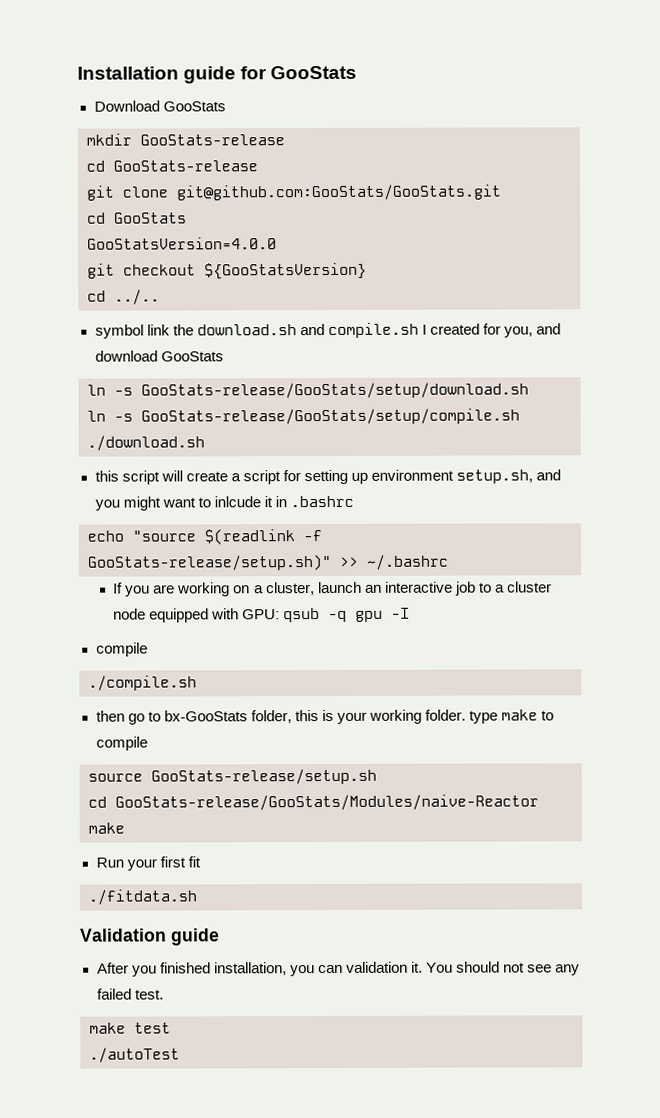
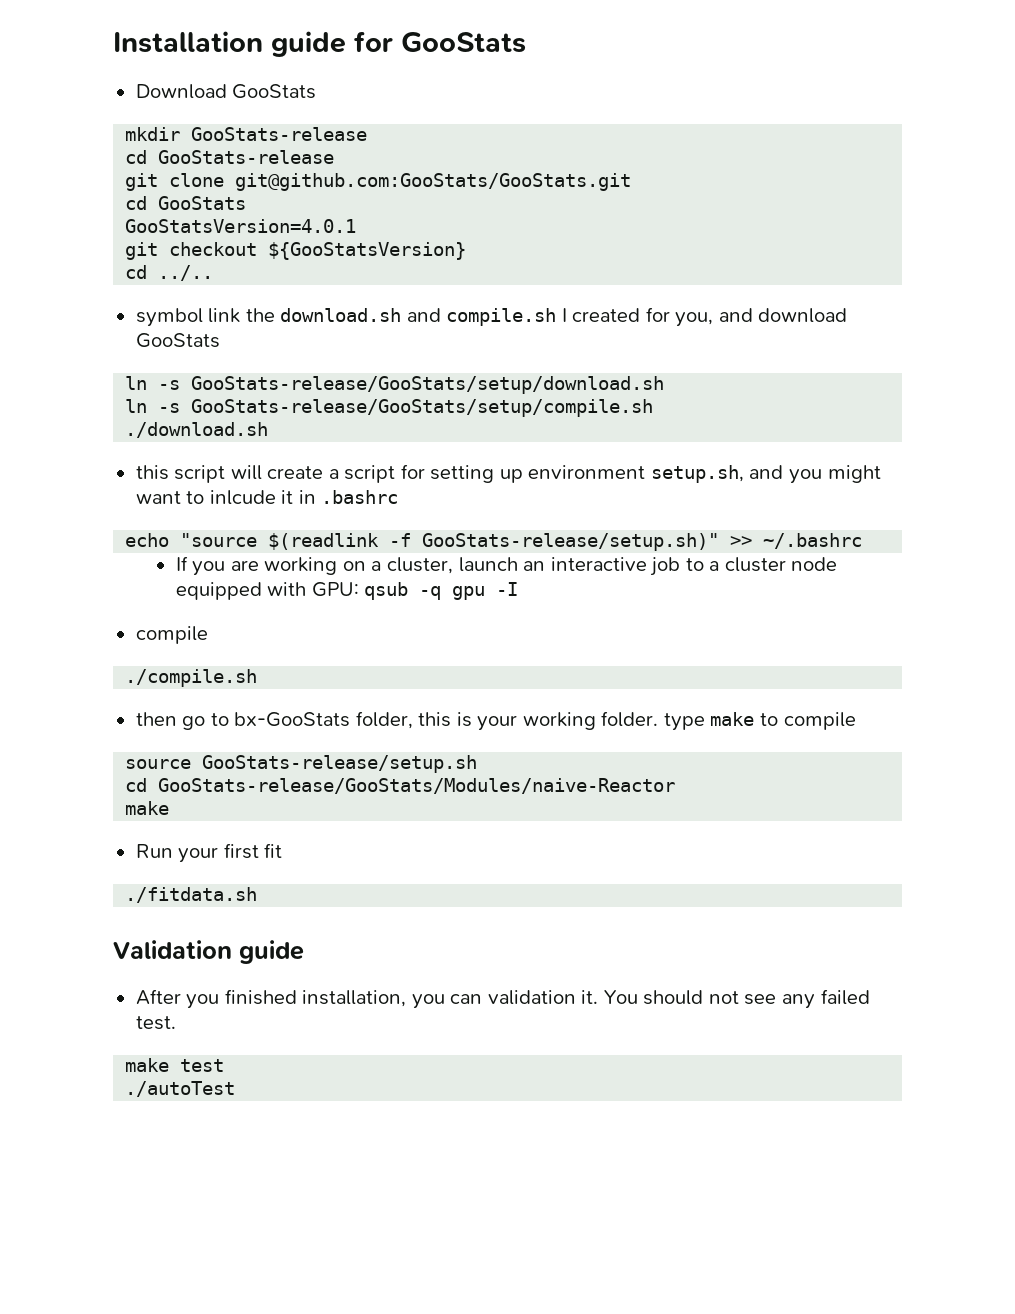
- GooStatsVersion=4.0.0
+ GooStatsVersion=4.0.1

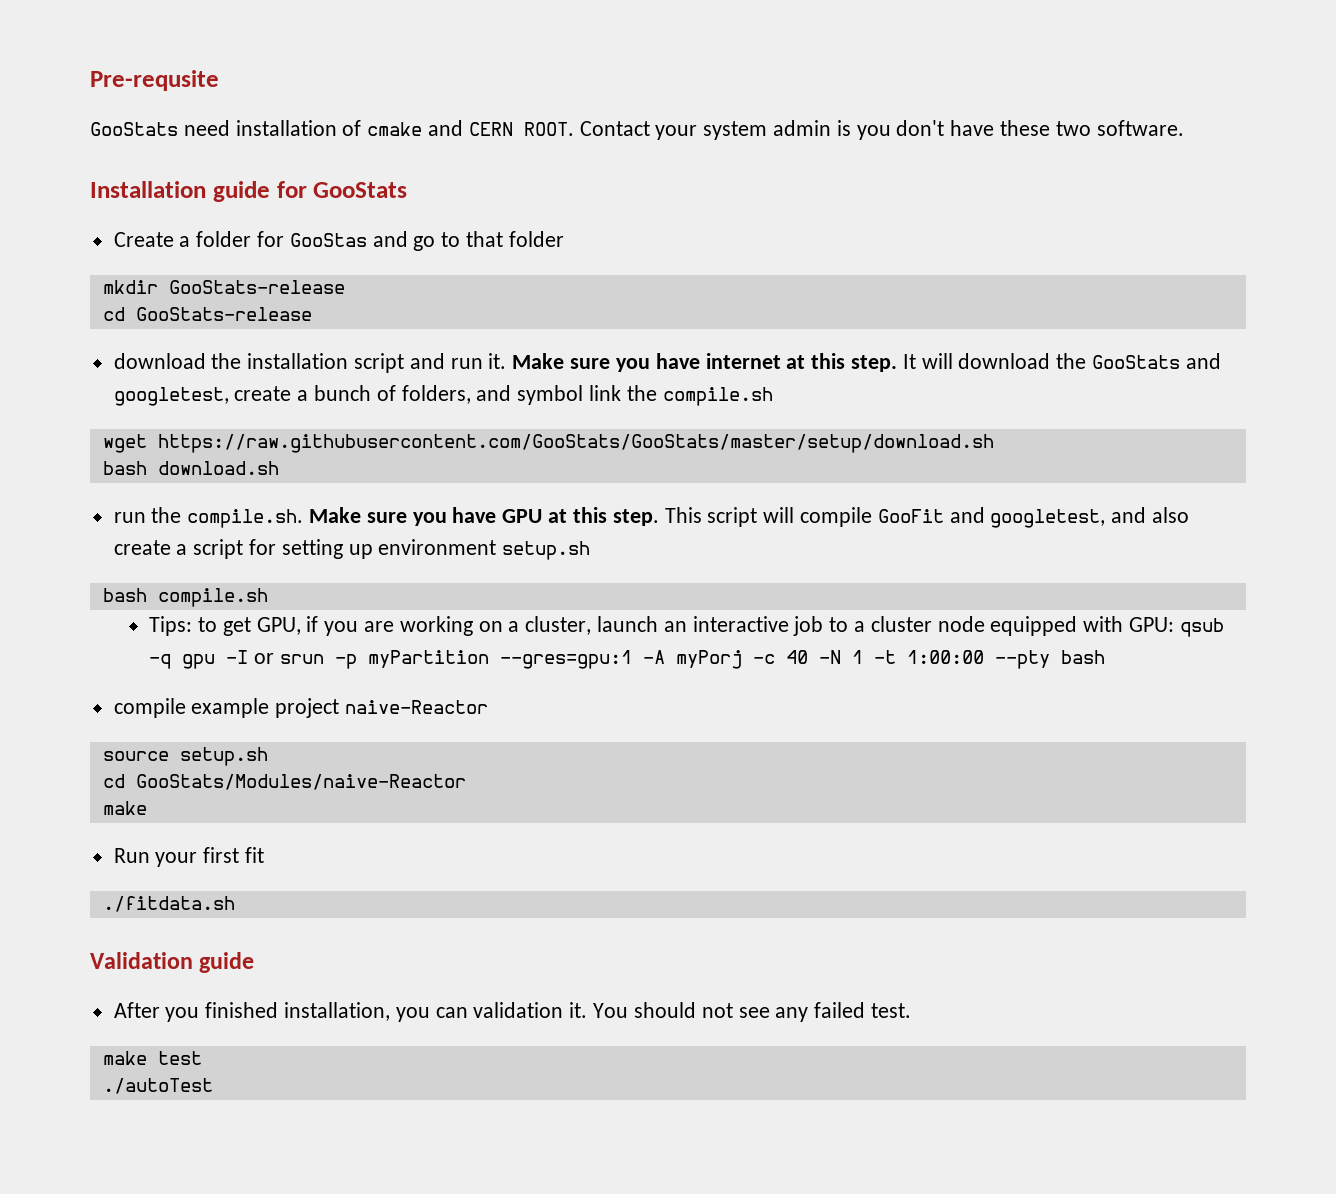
+ Pre-requsite
+ GooStats need installation of cmake and CERN ROOT. Contact your system admin is you don't have these two software.
  Installation guide for GooStats
- Download GooStats
+ Create a folder for GooStas and go to that folder
  mkdir GooStats-release
  cd GooStats-release
- git clone git@github.com:GooStats/GooStats.git
- cd GooStats
- GooStatsVersion=4.0.1
- git checkout ${GooStatsVersion}
- cd ../..
- symbol link the download.sh and compile.sh I created for you, and download GooStats
- ln -s GooStats-release/GooStats/setup/download.sh
- ln -s GooStats-release/GooStats/setup/compile.sh
- ./download.sh
- this script will create a script for setting up environment setup.sh, and you might want to inlcude it in .bashrc
- echo "source $(readlink -f GooStats-release/setup.sh)" >> ~/.bashrc
- If you are working on a cluster, launch an interactive job to a cluster node equipped with GPU: qsub -q gpu -I
- compile
- ./compile.sh
- then go to bx-GooStats folder, this is your working folder. type make to compile
+ download the installation script and run it. Make sure you have internet at this step. It will download the GooStats and googletest, create a bunch of folders, and symbol link the compile.sh
+ wget https://raw.githubusercontent.com/GooStats/GooStats/master/setup/download.sh
+ bash download.sh
+ run the compile.sh. Make sure you have GPU at this step. This script will compile GooFit and googletest, and also create a script for setting up environment setup.sh
+ bash compile.sh
+ Tips: to get GPU, if you are working on a cluster, launch an interactive job to a cluster node equipped with GPU: qsub -q gpu -I or srun -p myPartition --gres=gpu:1 -A myPorj -c 40 -N 1 -t 1:00:00 --pty bash
+ compile example project naive-Reactor
- source GooStats-release/setup.sh
- cd GooStats-release/GooStats/Modules/naive-Reactor
+ source setup.sh
+ cd GooStats/Modules/naive-Reactor

